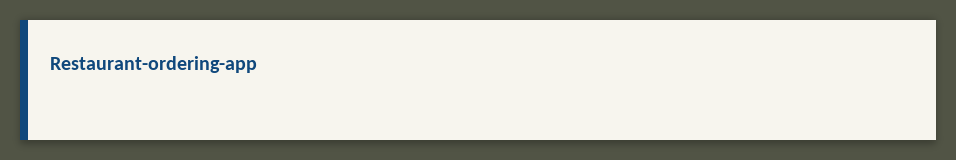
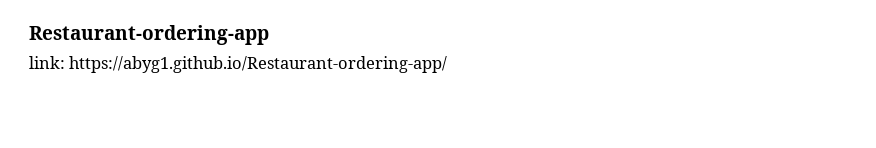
+ link: https://abyg1.github.io/Restaurant-ordering-app/

